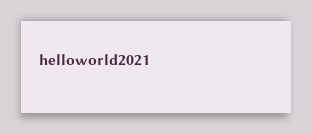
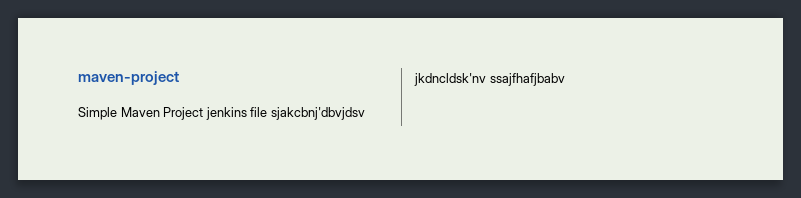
- helloworld2021
+ maven-project
+ Simple Maven Project jenkins file sjakcbnj'dbvjdsv jkdncldsk'nv ssajfhafjbabv

